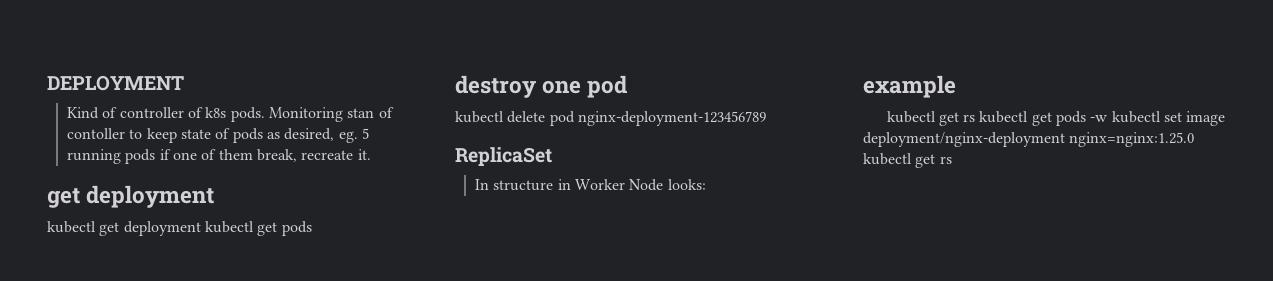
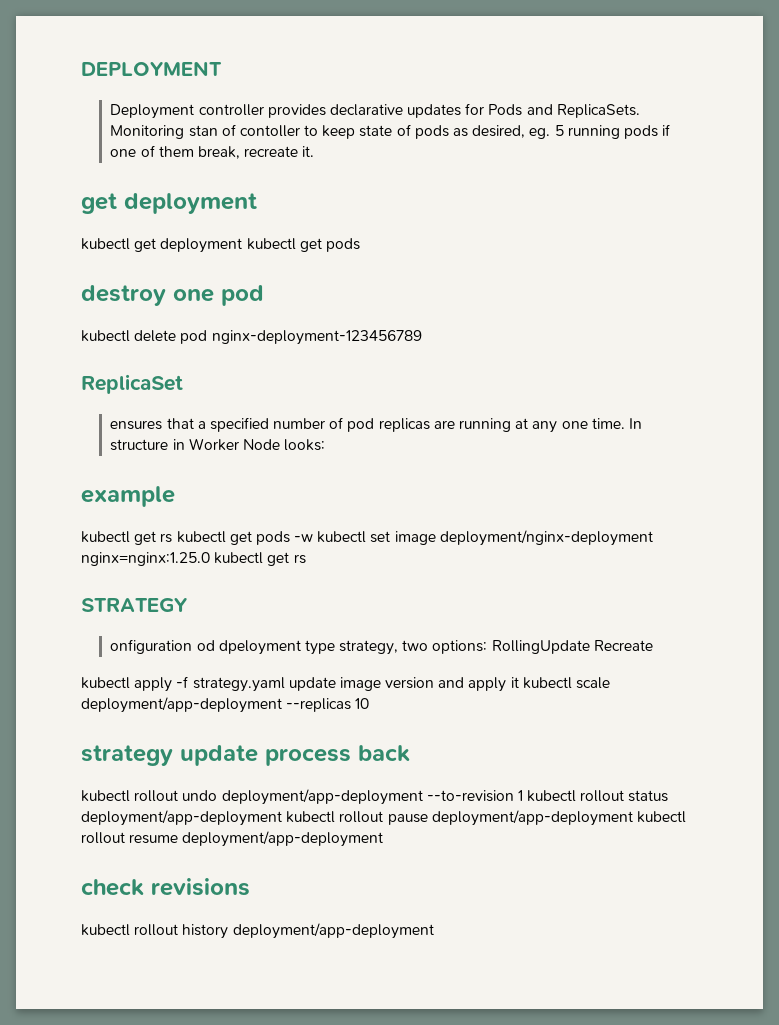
- Kind of controller of k8s pods.
+ Deployment controller provides declarative updates for Pods and ReplicaSets.
+ ensures that a specified number of pod replicas are running at any one time.
+ STRATEGY
+ onfiguration od dpeloyment type strategy, two options: RollingUpdate Recreate
+ kubectl apply -f strategy.yaml update image version and apply it kubectl scale deployment/app-deployment --replicas 10
+ strategy update process back
+ kubectl rollout undo deployment/app-deployment --to-revision 1 kubectl rollout status deployment/app-deployment kubectl rollout pause deployment/app-deployment kubectl rollout resume deployment/app-deployment
+ check revisions
+ kubectl rollout history deployment/app-deployment

